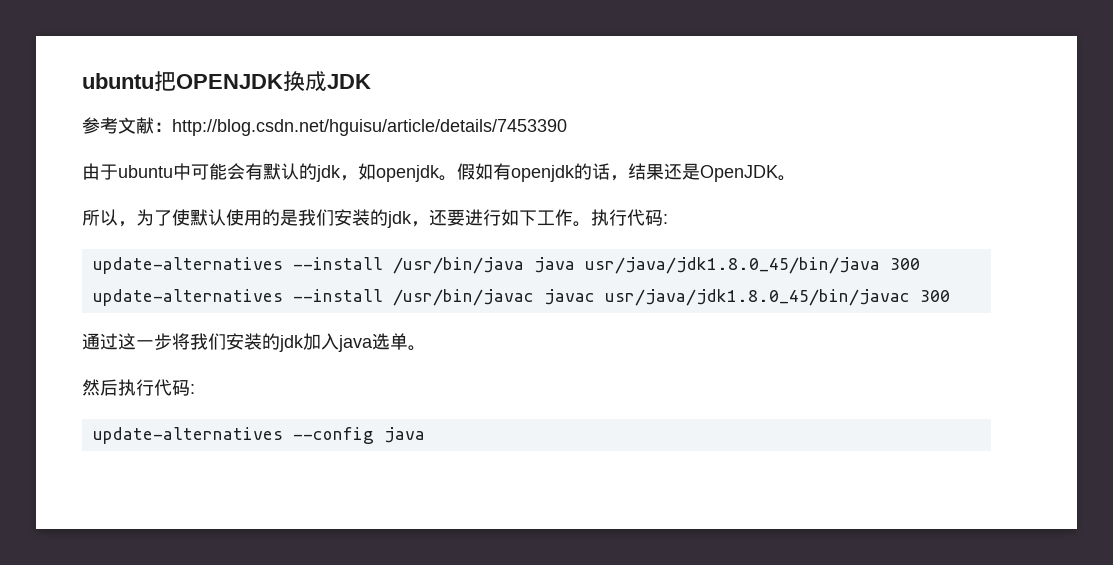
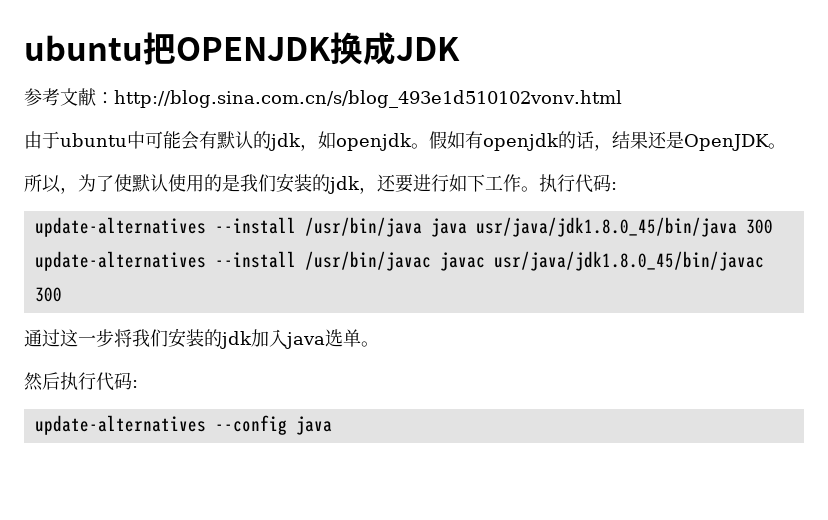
- 参考文献：http://blog.csdn.net/hguisu/article/details/7453390
+ 参考文献：http://blog.sina.com.cn/s/blog_493e1d510102vonv.html

